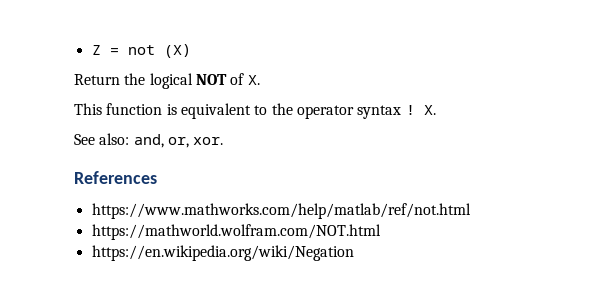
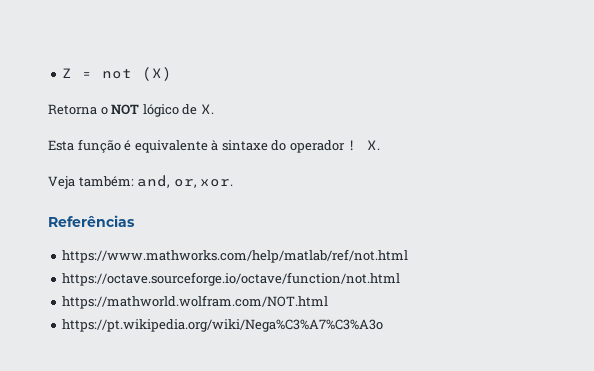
- Return the logical NOT of X.
- This function is equivalent to the operator syntax !
+ Retorna o NOT lógico de X.
+ Esta função é equivalente à sintaxe do operador !
- See also: and, or, xor.
+ Veja também: and, or, xor.
- References
+ Referências
+ https://octave.sourceforge.io/octave/function/not.html
- https://en.wikipedia.org/wiki/Negation
+ https://pt.wikipedia.org/wiki/Nega%C3%A7%C3%A3o

